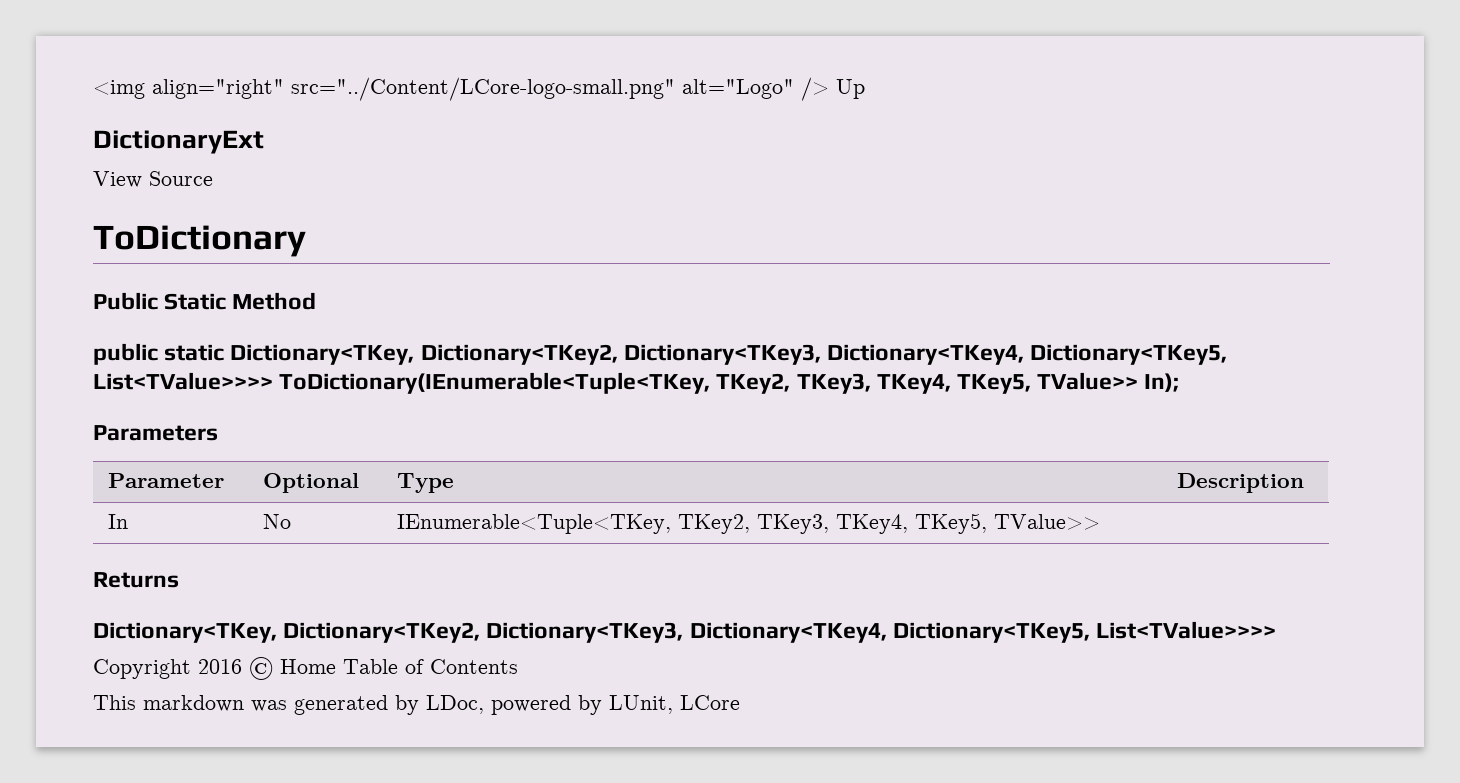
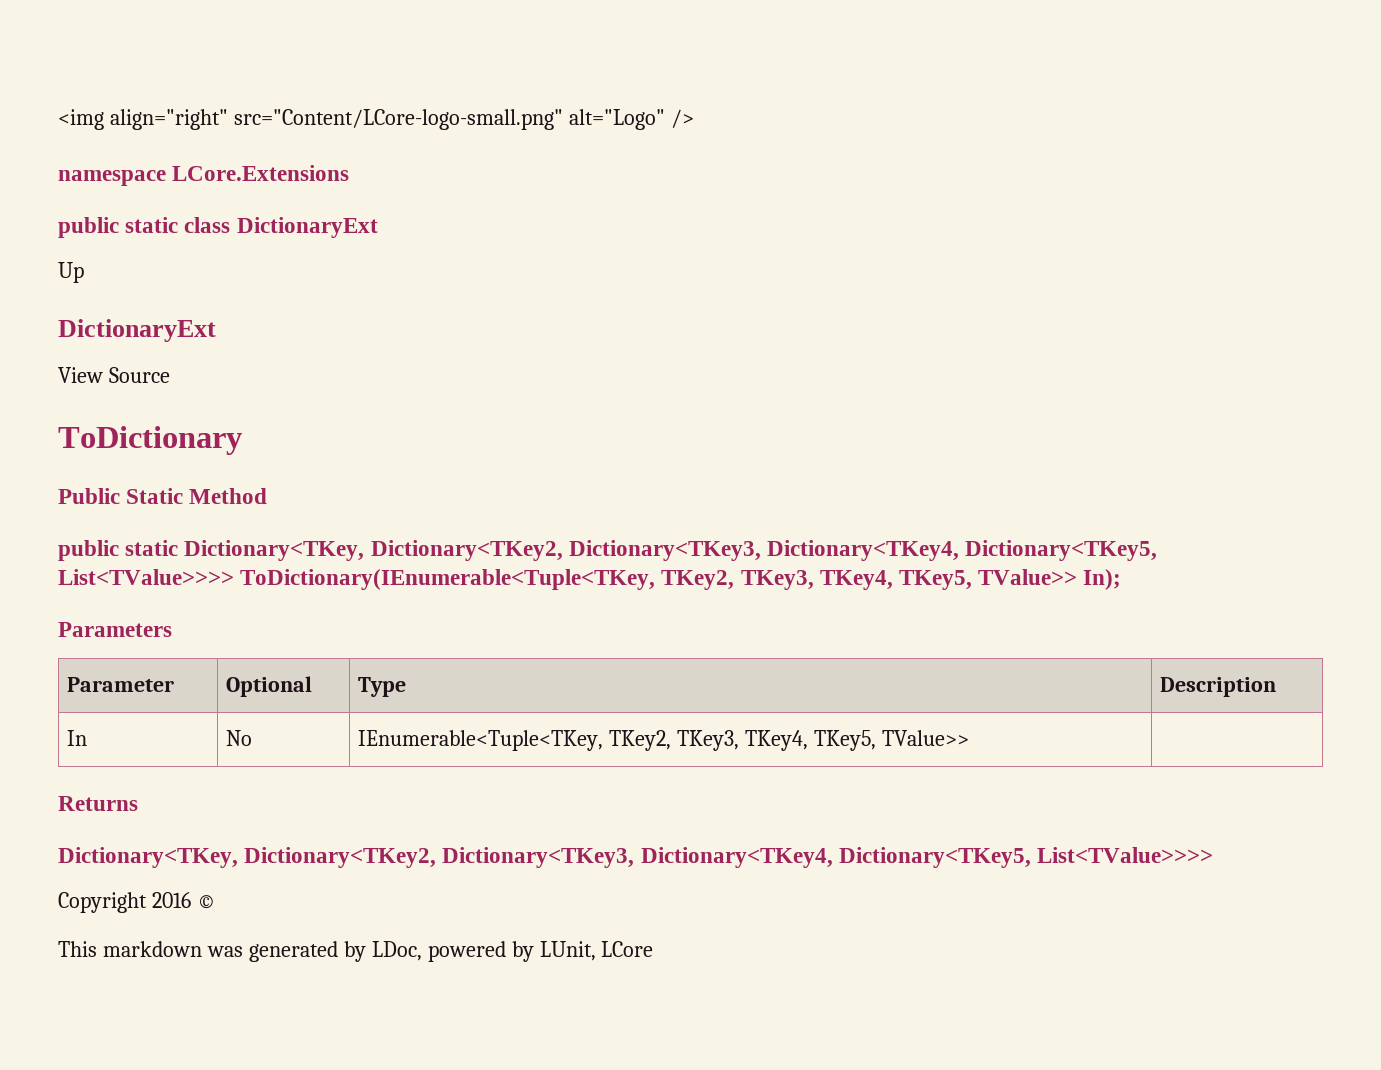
- <img align="right" src="../Content/LCore-logo-small.png" alt="Logo" /> Up
+ <img align="right" src="Content/LCore-logo-small.png" alt="Logo" />
+ namespace LCore.Extensions
+ public static class DictionaryExt
+ Up
- Copyright 2016 © Home Table of Contents
+ Copyright 2016 ©

